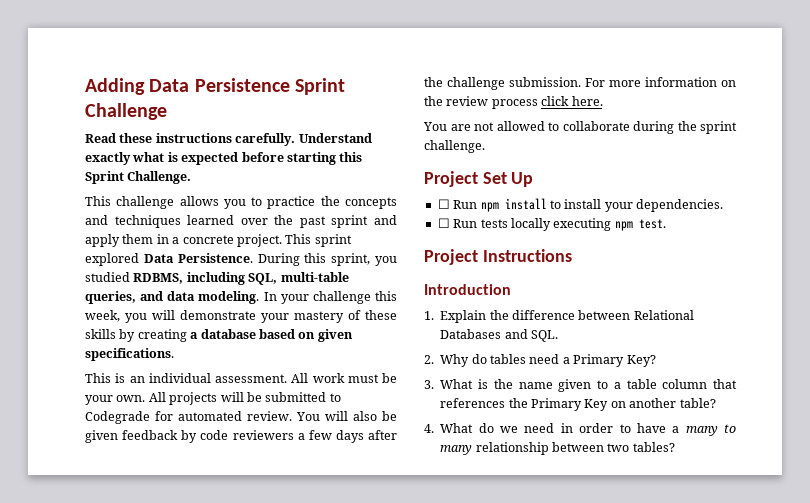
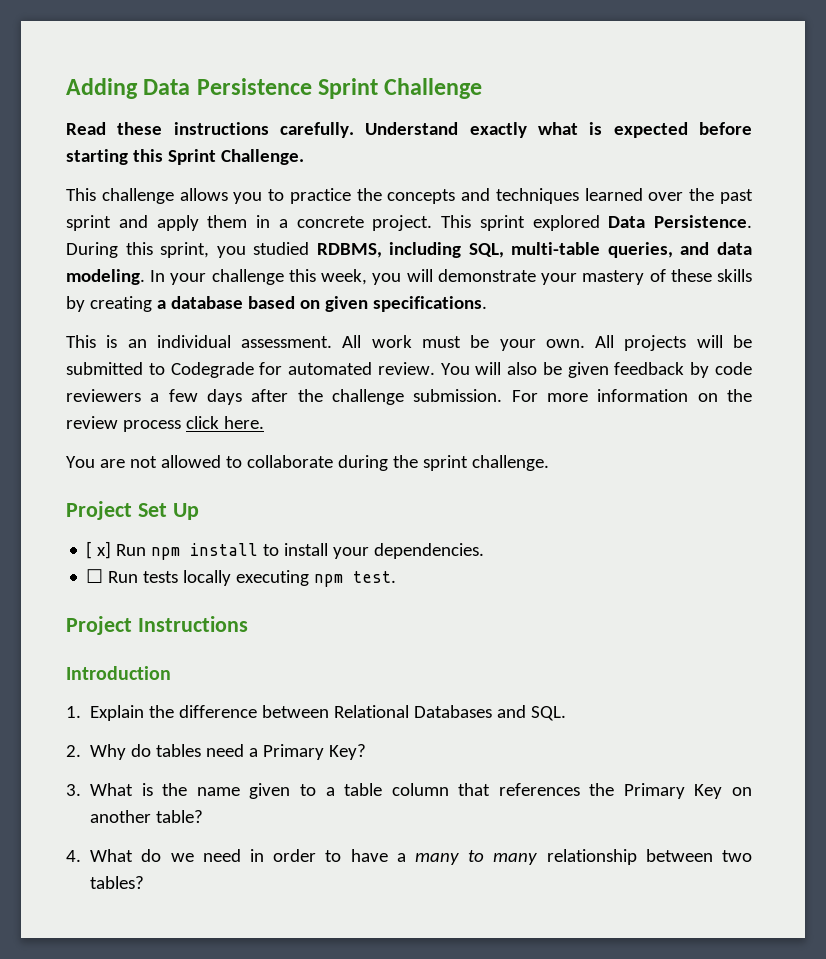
- ☐ Run npm install to install your dependencies.
+ [ x] Run npm install to install your dependencies.

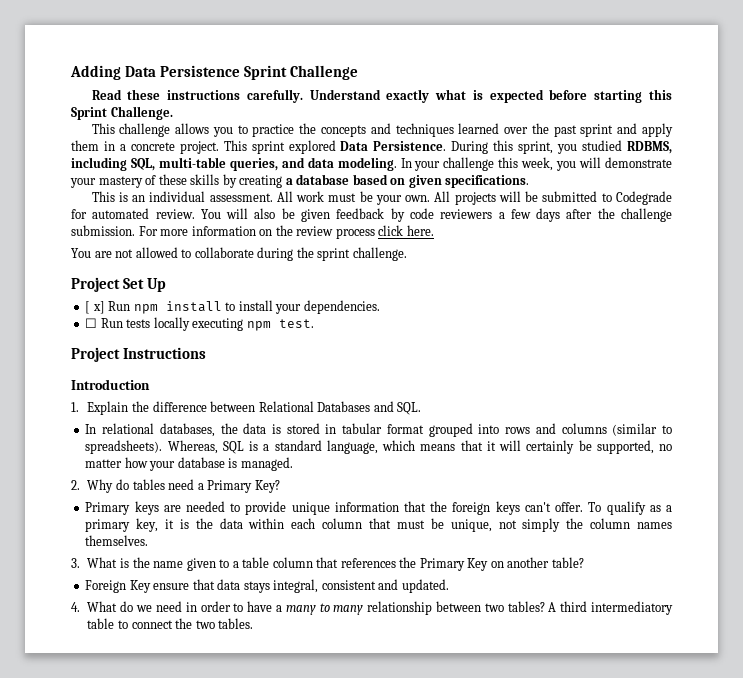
+ In relational databases, the data is stored in tabular format grouped into rows and columns (similar to spreadsheets). Whereas, SQL is a standard language, which means that it will certainly be supported, no matter how your database is managed.
+ Primary keys are needed to provide unique information that the foreign keys can't offer. To qualify as a primary key, it is the data within each column that must be unique, not simply the column names themselves.
+ Foreign Key ensure that data stays integral, consistent and updated.
+ A third intermediatory table to connect the two tables.

